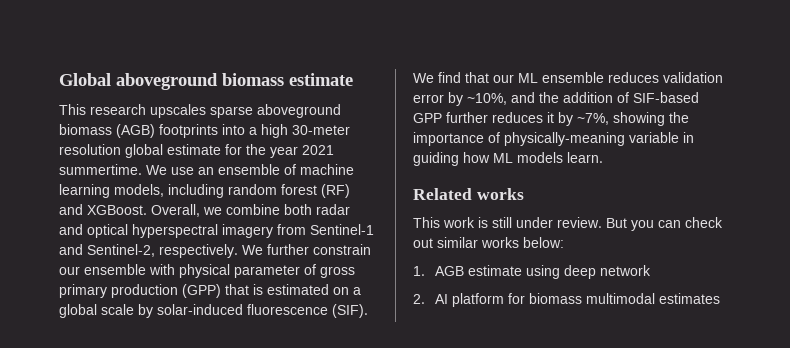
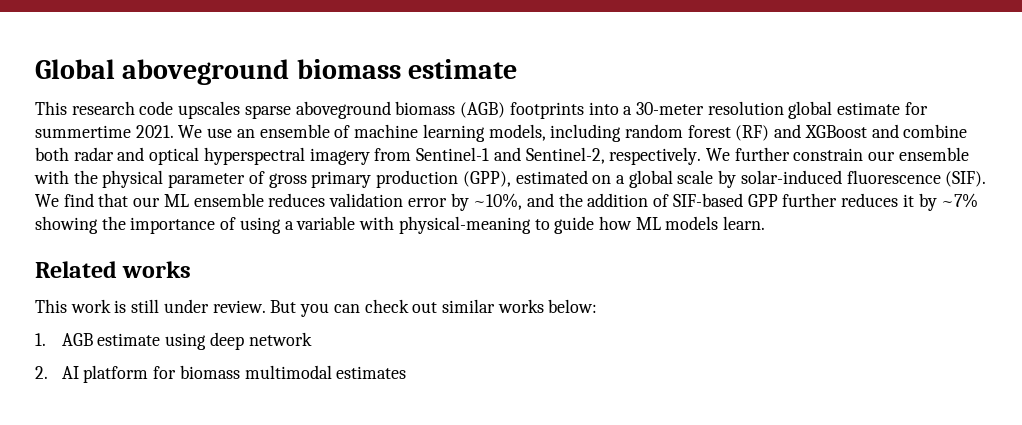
- This research upscales sparse aboveground biomass (AGB) footprints into a high 30-meter resolution global estimate for the year 2021 summertime.
+ This research code upscales sparse aboveground biomass (AGB) footprints into a 30-meter resolution global estimate for summertime 2021.
- We use an ensemble of machine learning models, including random forest (RF) and XGBoost. Overall, we combine both radar and optical hyperspectral imagery from Sentinel-1 and Sentinel-2, respectively.
+ We use an ensemble of machine learning models, including random forest (RF) and XGBoost and combine both radar and optical hyperspectral imagery from Sentinel-1 and Sentinel-2, respectively.
- We further constrain our ensemble with physical parameter of gross primary production (GPP) that is estimated on a global scale by solar-induced fluorescence (SIF).
+ We further constrain our ensemble with the physical parameter of gross primary production (GPP), estimated on a global scale by solar-induced fluorescence (SIF).
- We find that our ML ensemble reduces validation error by ~10%, and the addition of SIF-based GPP further reduces it by ~7%, showing the importance of physically-meaning variable in guiding how ML models learn.
+ We find that our ML ensemble reduces validation error by ~10%, and the addition of SIF-based GPP further reduces it by ~7% showing the importance of using a variable with physical-meaning to guide how ML models learn.

